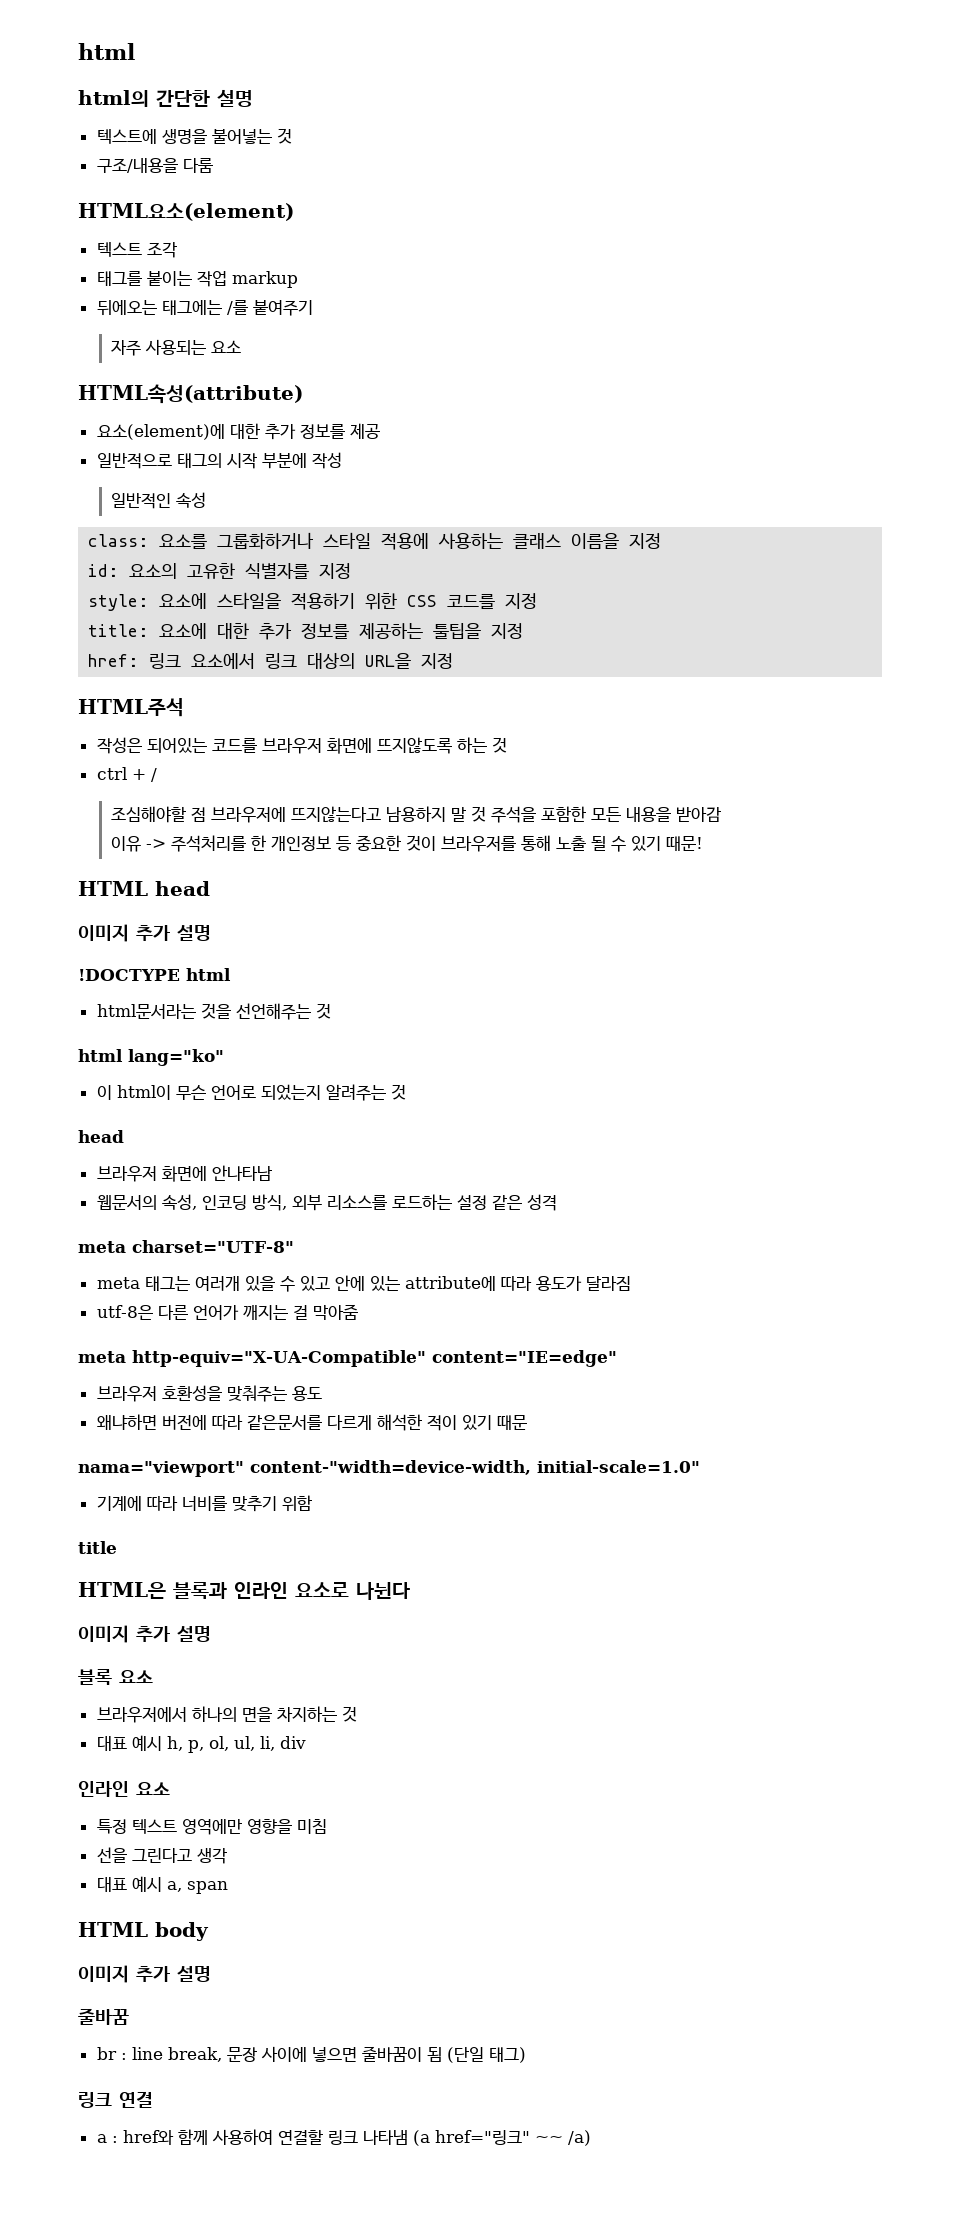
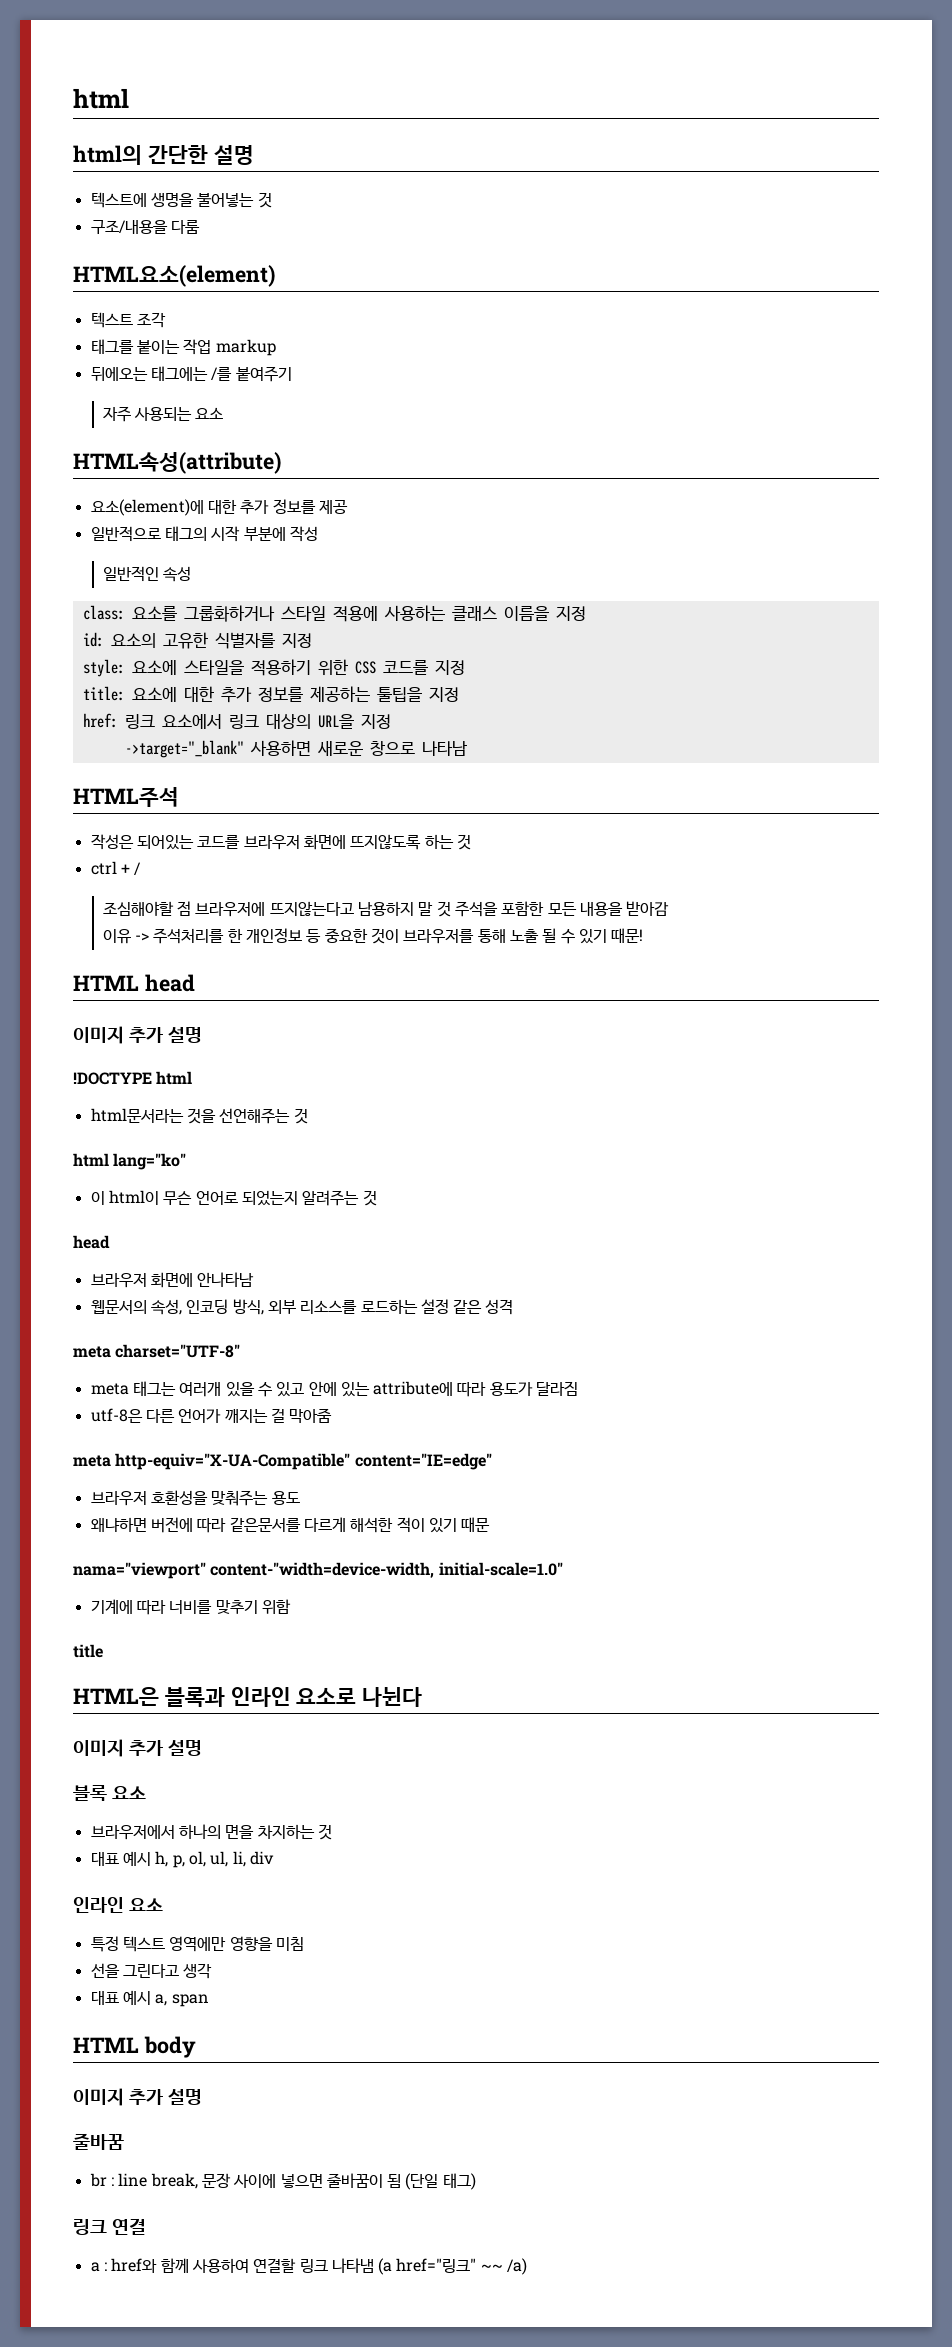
+ ->target="_blank" 사용하면 새로운 창으로 나타남

